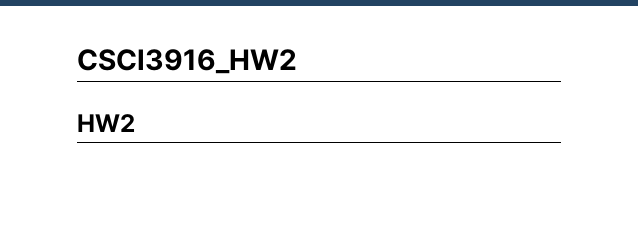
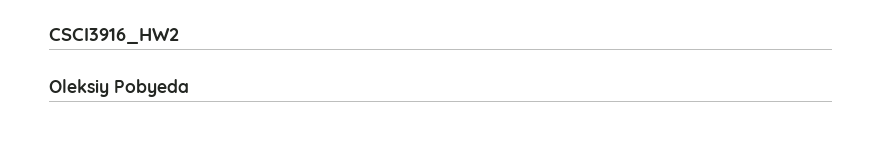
- HW2
+ Oleksiy Pobyeda

